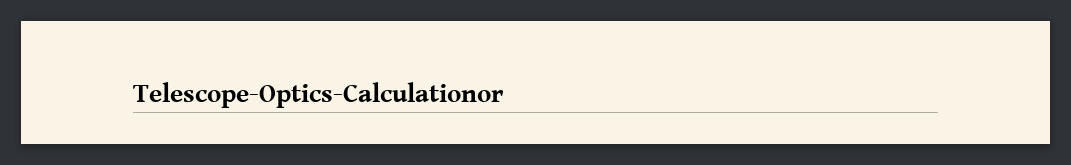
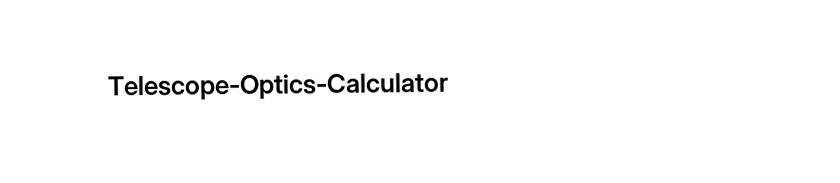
- Telescope-Optics-Calculationor
+ Telescope-Optics-Calculator

